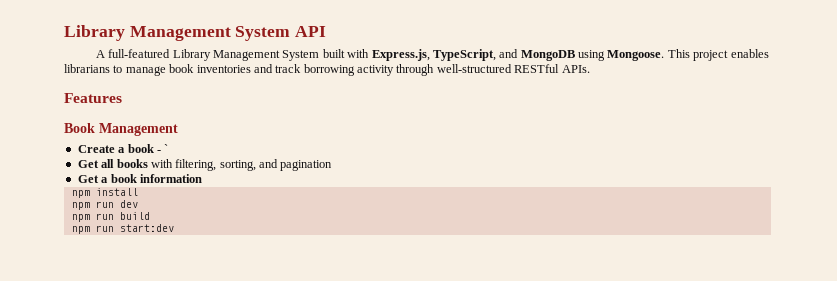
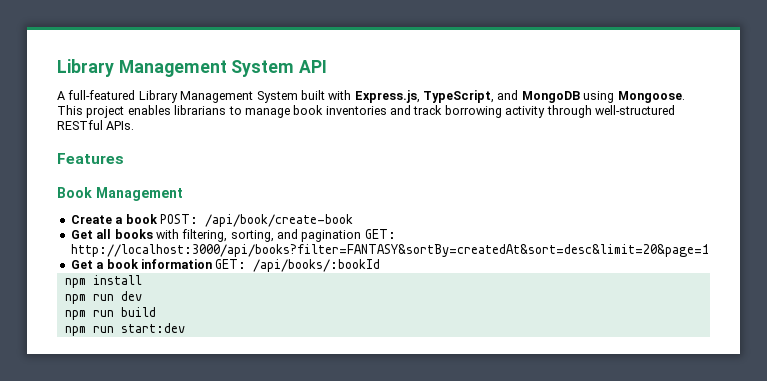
- Create a book - `
+ Create a book POST: /api/book/create-book
- Get all books with filtering, sorting, and pagination
+ Get all books with filtering, sorting, and pagination GET: http://localhost:3000/api/books?filter=FANTASY&sortBy=createdAt&sort=desc&limit=20&page=1
- Get a book information
+ Get a book information GET: /api/books/:bookId

